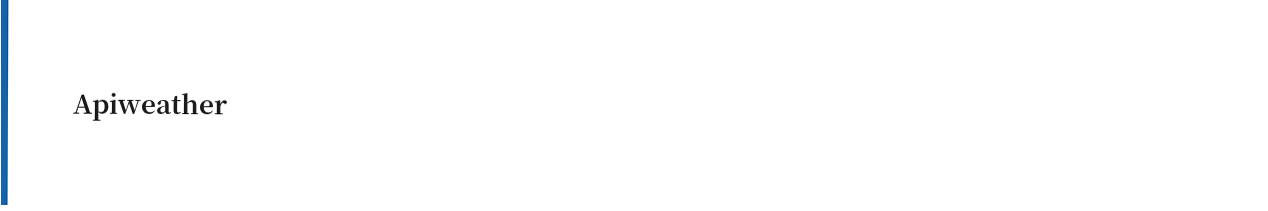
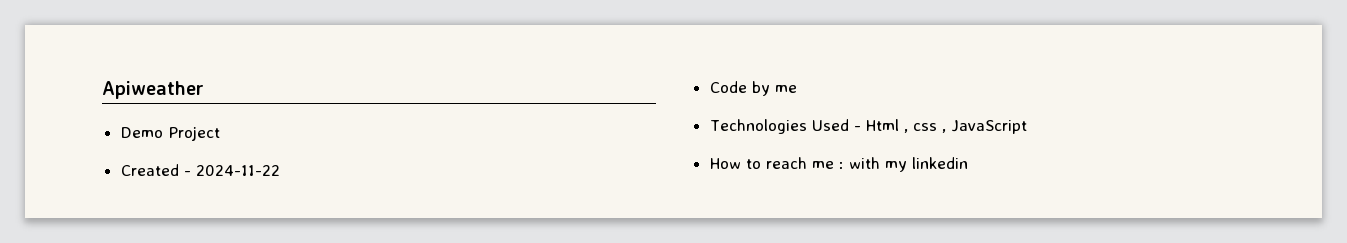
+ Demo Project
+ Created - 2024-11-22
+ Code by me
+ Technologies Used - Html , css , JavaScript
+ How to reach me : with my linkedin

